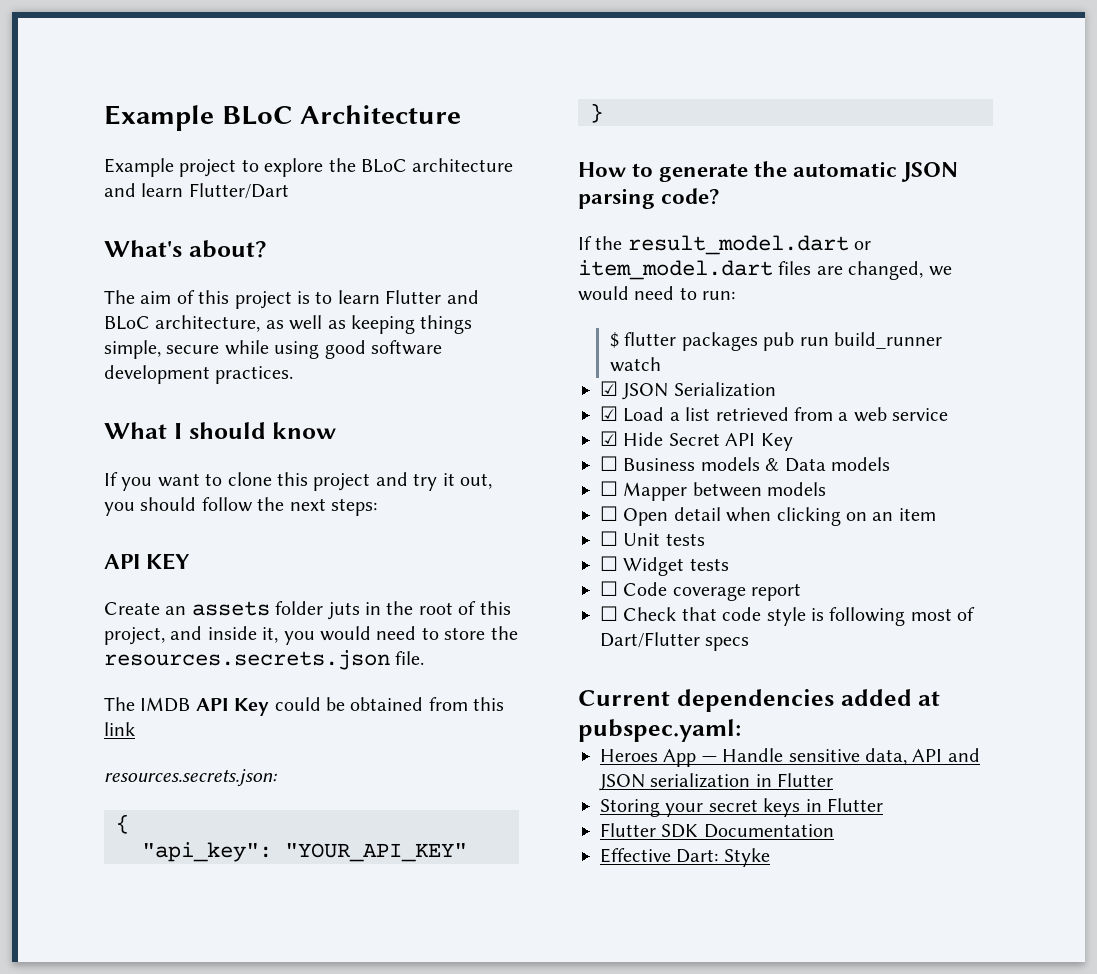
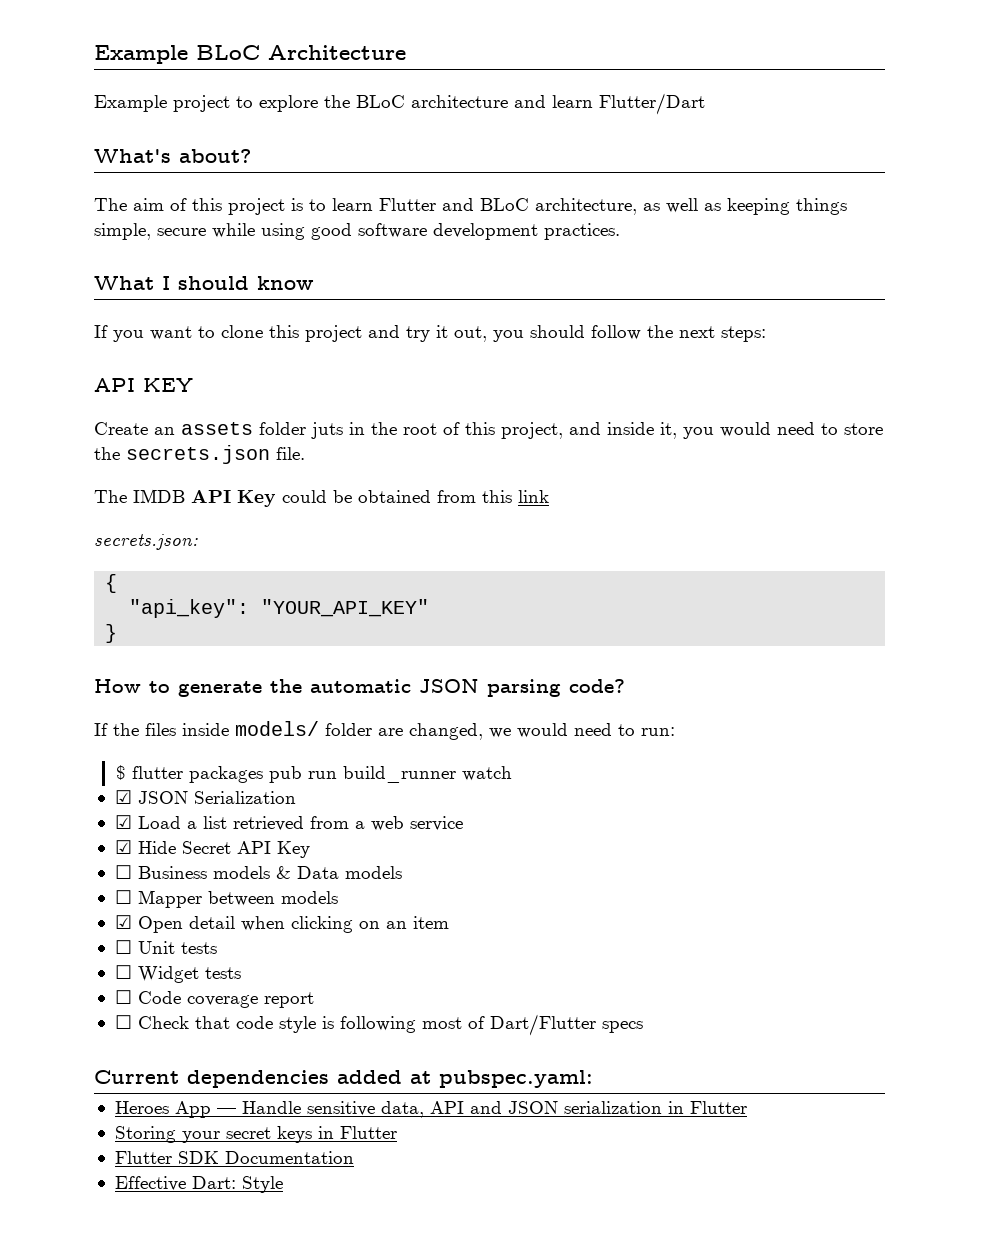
- Create an assets folder juts in the root of this project, and inside it, you would need to store the resources.secrets.json file.
+ Create an assets folder juts in the root of this project, and inside it, you would need to store the secrets.json file.
- resources.secrets.json:
+ secrets.json:
- If the result_model.dart or item_model.dart files are changed, we would need to run:
+ If the files inside models/ folder are changed, we would need to run:
- ☐ Open detail when clicking on an item
+ ☑ Open detail when clicking on an item
- Effective Dart: Styke
+ Effective Dart: Style

